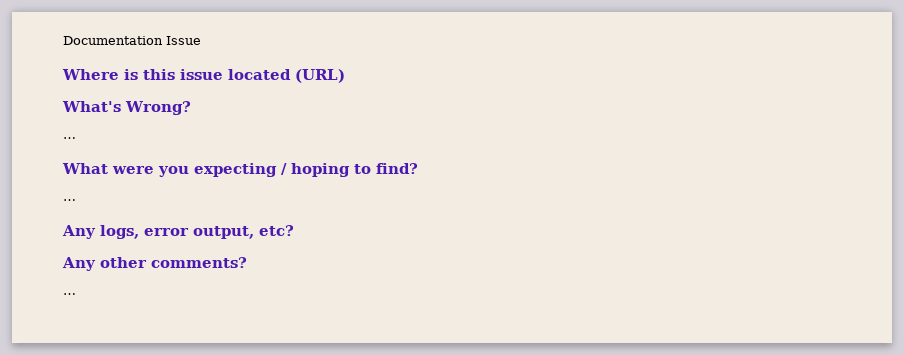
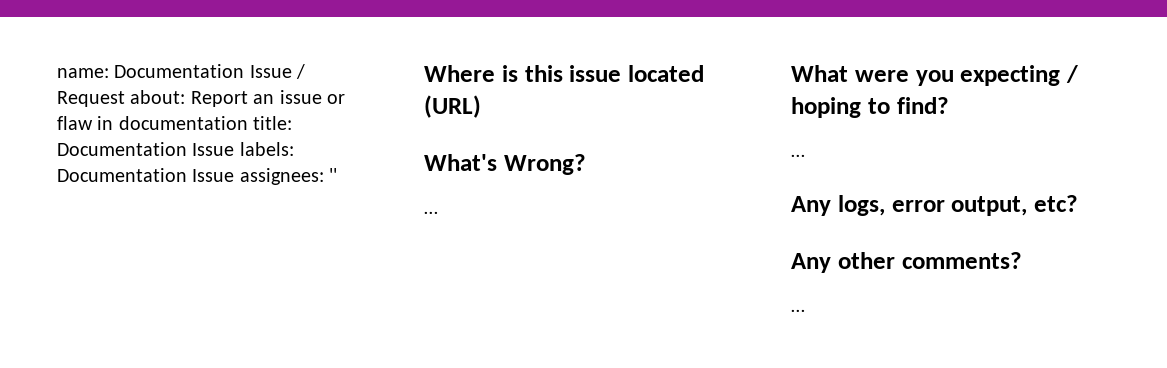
- Documentation Issue
+ name: Documentation Issue / Request about: Report an issue or flaw in documentation title: Documentation Issue labels: Documentation Issue assignees: ''

